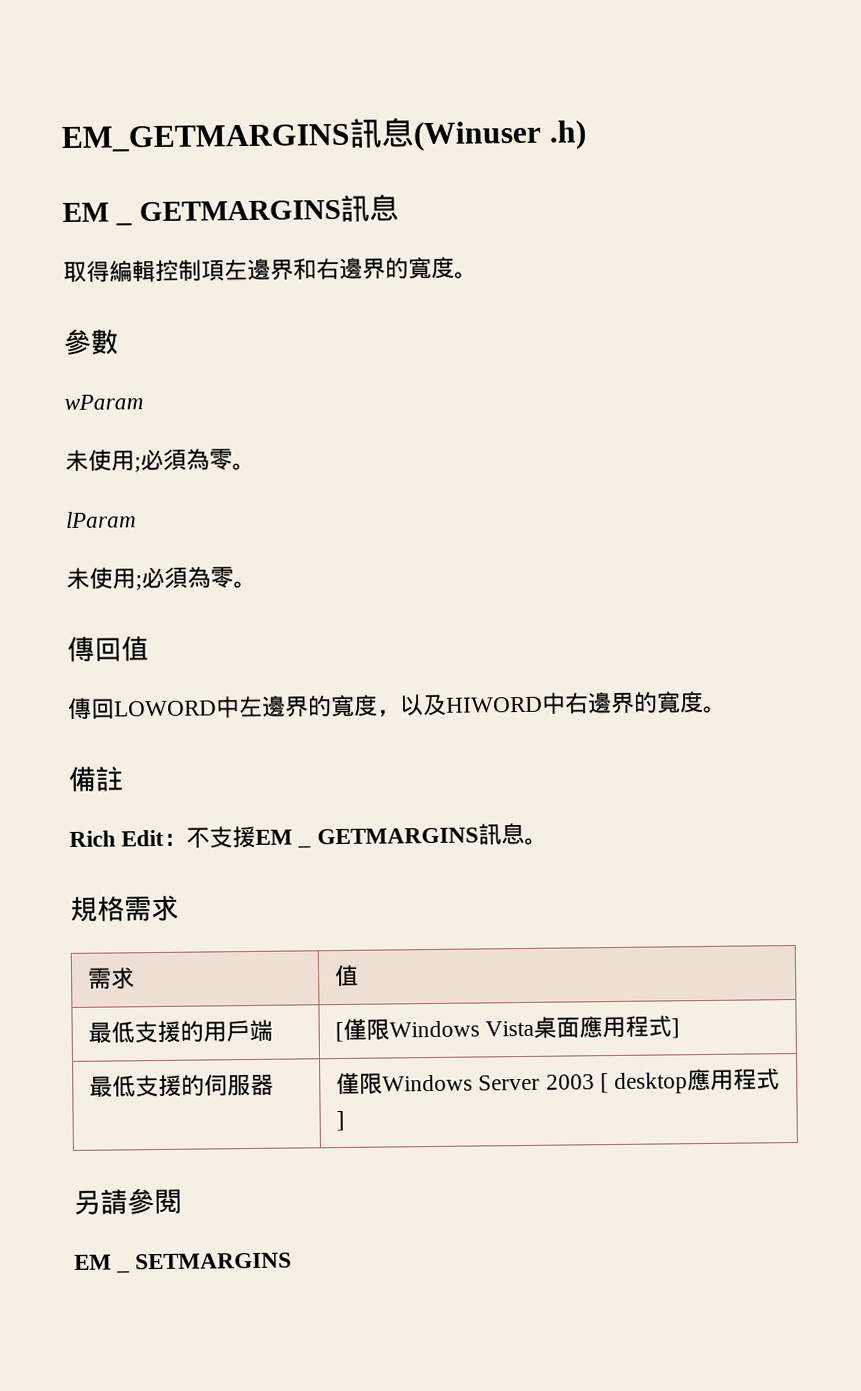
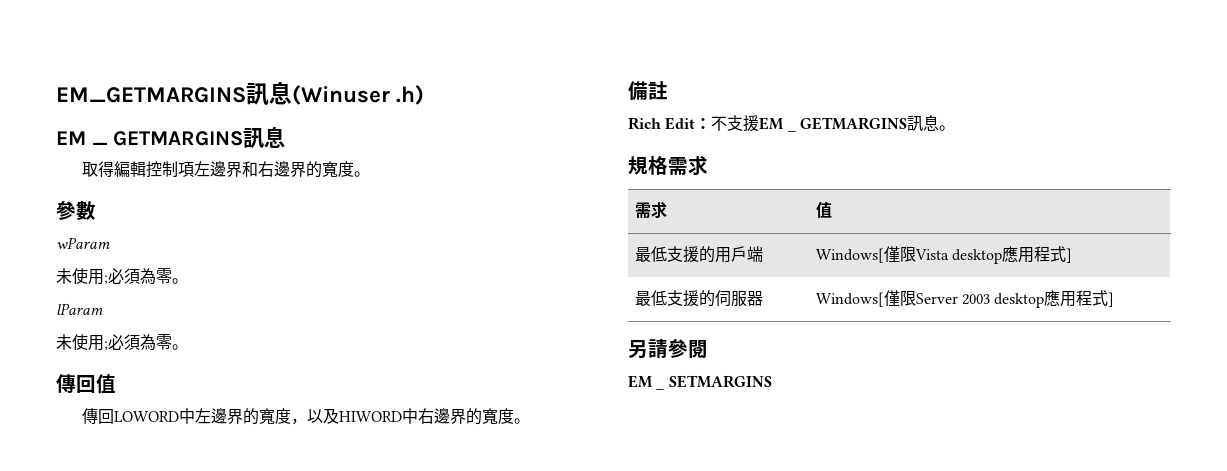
- 最低支援的用戶端 | [僅限Windows Vista桌面應用程式]
+ 最低支援的用戶端 | Windows[僅限Vista desktop應用程式]
- 最低支援的伺服器 | 僅限Windows Server 2003 [ desktop應用程式]
+ 最低支援的伺服器 | Windows[僅限Server 2003 desktop應用程式]

